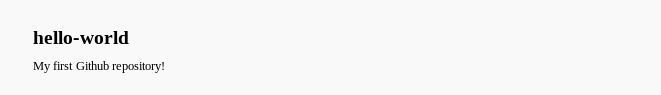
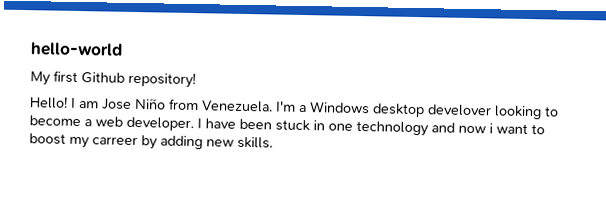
+ Hello! I am Jose Niño from Venezuela. I'm a Windows desktop develover looking to become a web developer. I have been stuck in one technology and now i want to boost my carreer by adding new skills.

